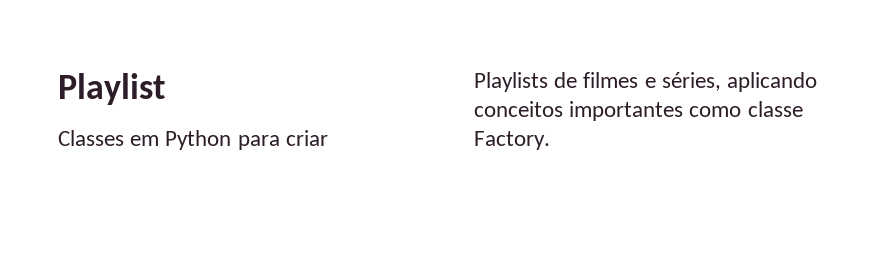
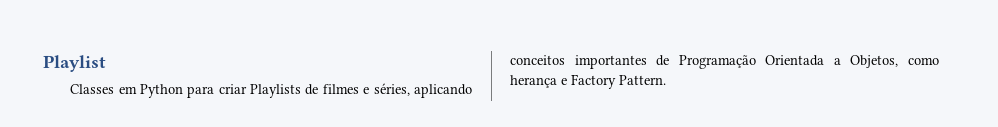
- Classes em Python para criar Playlists de filmes e séries, aplicando conceitos importantes como classe Factory.
+ Classes em Python para criar Playlists de filmes e séries, aplicando conceitos importantes de Programação Orientada a Objetos, como herança e Factory Pattern.

